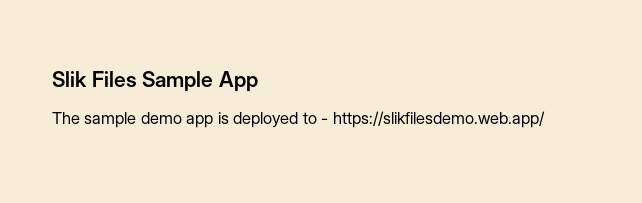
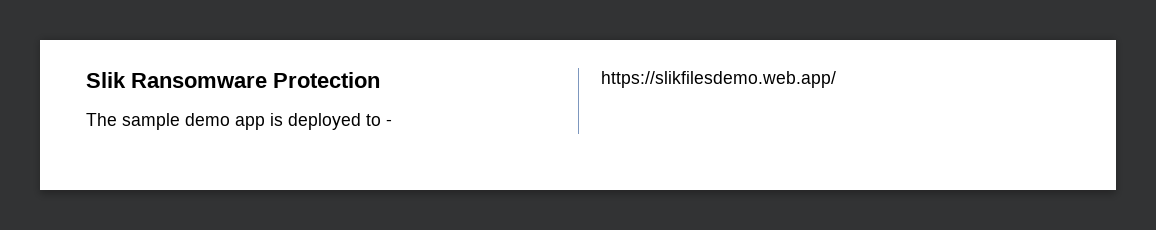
- Slik Files Sample App
+ Slik Ransomware Protection

